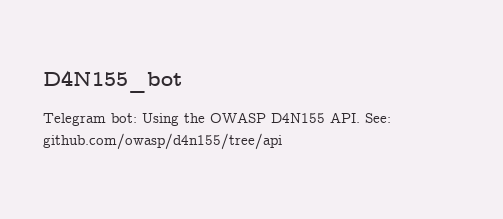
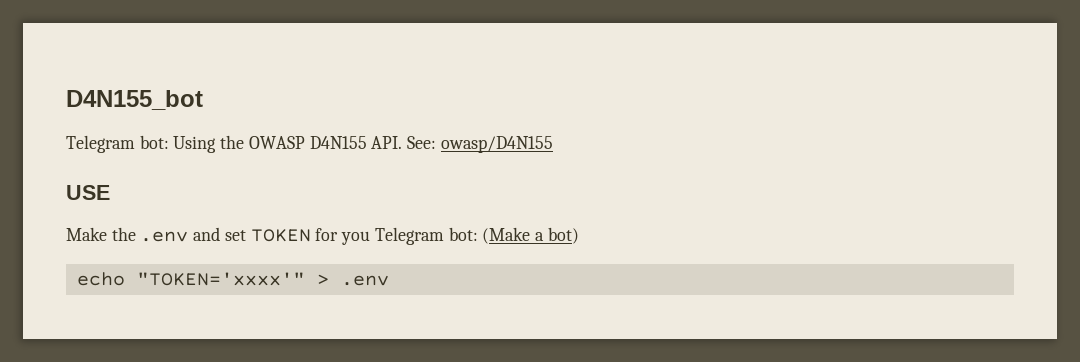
- Telegram bot: Using the OWASP D4N155 API. See: github.com/owasp/d4n155/tree/api
+ Telegram bot: Using the OWASP D4N155 API. See: owasp/D4N155
+ USE
+ Make the .env and set TOKEN for you Telegram bot: (Make a bot)
+ echo "TOKEN='xxxx'" > .env

